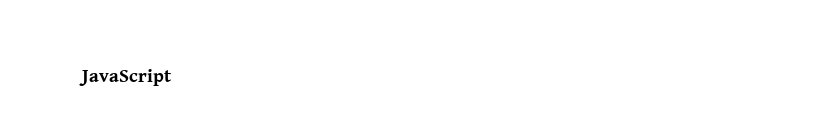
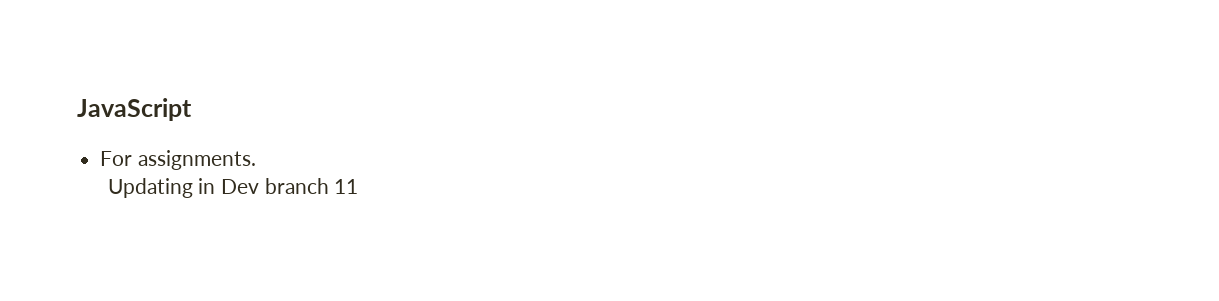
+ For assignments.
+ Updating in Dev branch 11

